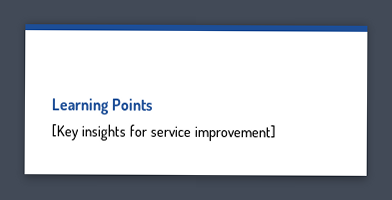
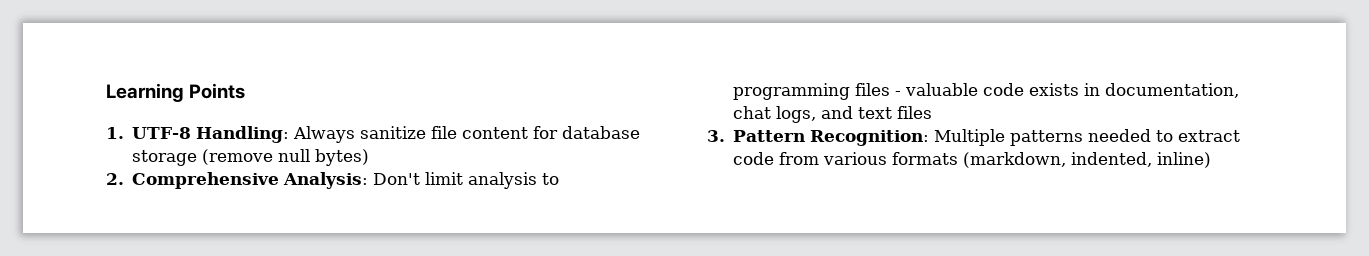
- [Key insights for service improvement]
+ 1. UTF-8 Handling: Always sanitize file content for database storage (remove null bytes)
+ 2. Comprehensive Analysis: Don't limit analysis to programming files - valuable code exists in documentation, chat logs, and text files
+ 3. Pattern Recognition: Multiple patterns needed to extract code from various formats (markdown, indented, inline)

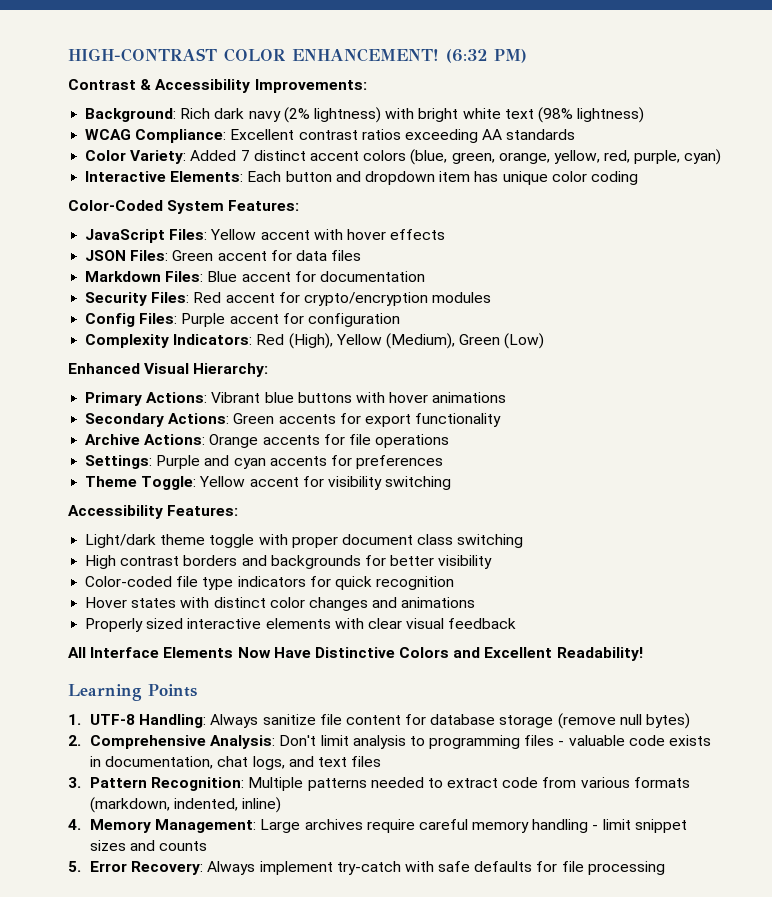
+ HIGH-CONTRAST COLOR ENHANCEMENT! (6:32 PM)
+ Contrast & Accessibility Improvements:
+ Background: Rich dark navy (2% lightness) with bright white text (98% lightness)
+ WCAG Compliance: Excellent contrast ratios exceeding AA standards
+ Color Variety: Added 7 distinct accent colors (blue, green, orange, yellow, red, purple, cyan)
+ Interactive Elements: Each button and dropdown item has unique color coding
+ Color-Coded System Features:
+ JavaScript Files: Yellow accent with hover effects
+ JSON Files: Green accent for data files
+ Markdown Files: Blue accent for documentation
+ Security Files: Red accent for crypto/encryption modules
+ Config Files: Purple accent for configuration
+ Complexity Indicators: Red (High), Yellow (Medium), Green (Low)
+ Enhanced Visual Hierarchy:
+ Primary Actions: Vibrant blue buttons with hover animations
+ Secondary Actions: Green accents for export functionality
+ Archive Actions: Orange accents for file operations
+ Settings: Purple and cyan accents for preferences
+ Theme Toggle: Yellow accent for visibility switching
+ Accessibility Features:
+ Light/dark theme toggle with proper document class switching
+ High contrast borders and backgrounds for better visibility
+ Color-coded file type indicators for quick recognition
+ Hover states with distinct color changes and animations
+ Properly sized interactive elements with clear visual feedback
+ All Interface Elements Now Have Distinctive Colors and Excellent Readability!
+ 4. Memory Management: Large archives require careful memory handling - limit snippet sizes and counts
+ 5. Error Recovery: Always implement try-catch with safe defaults for file processing

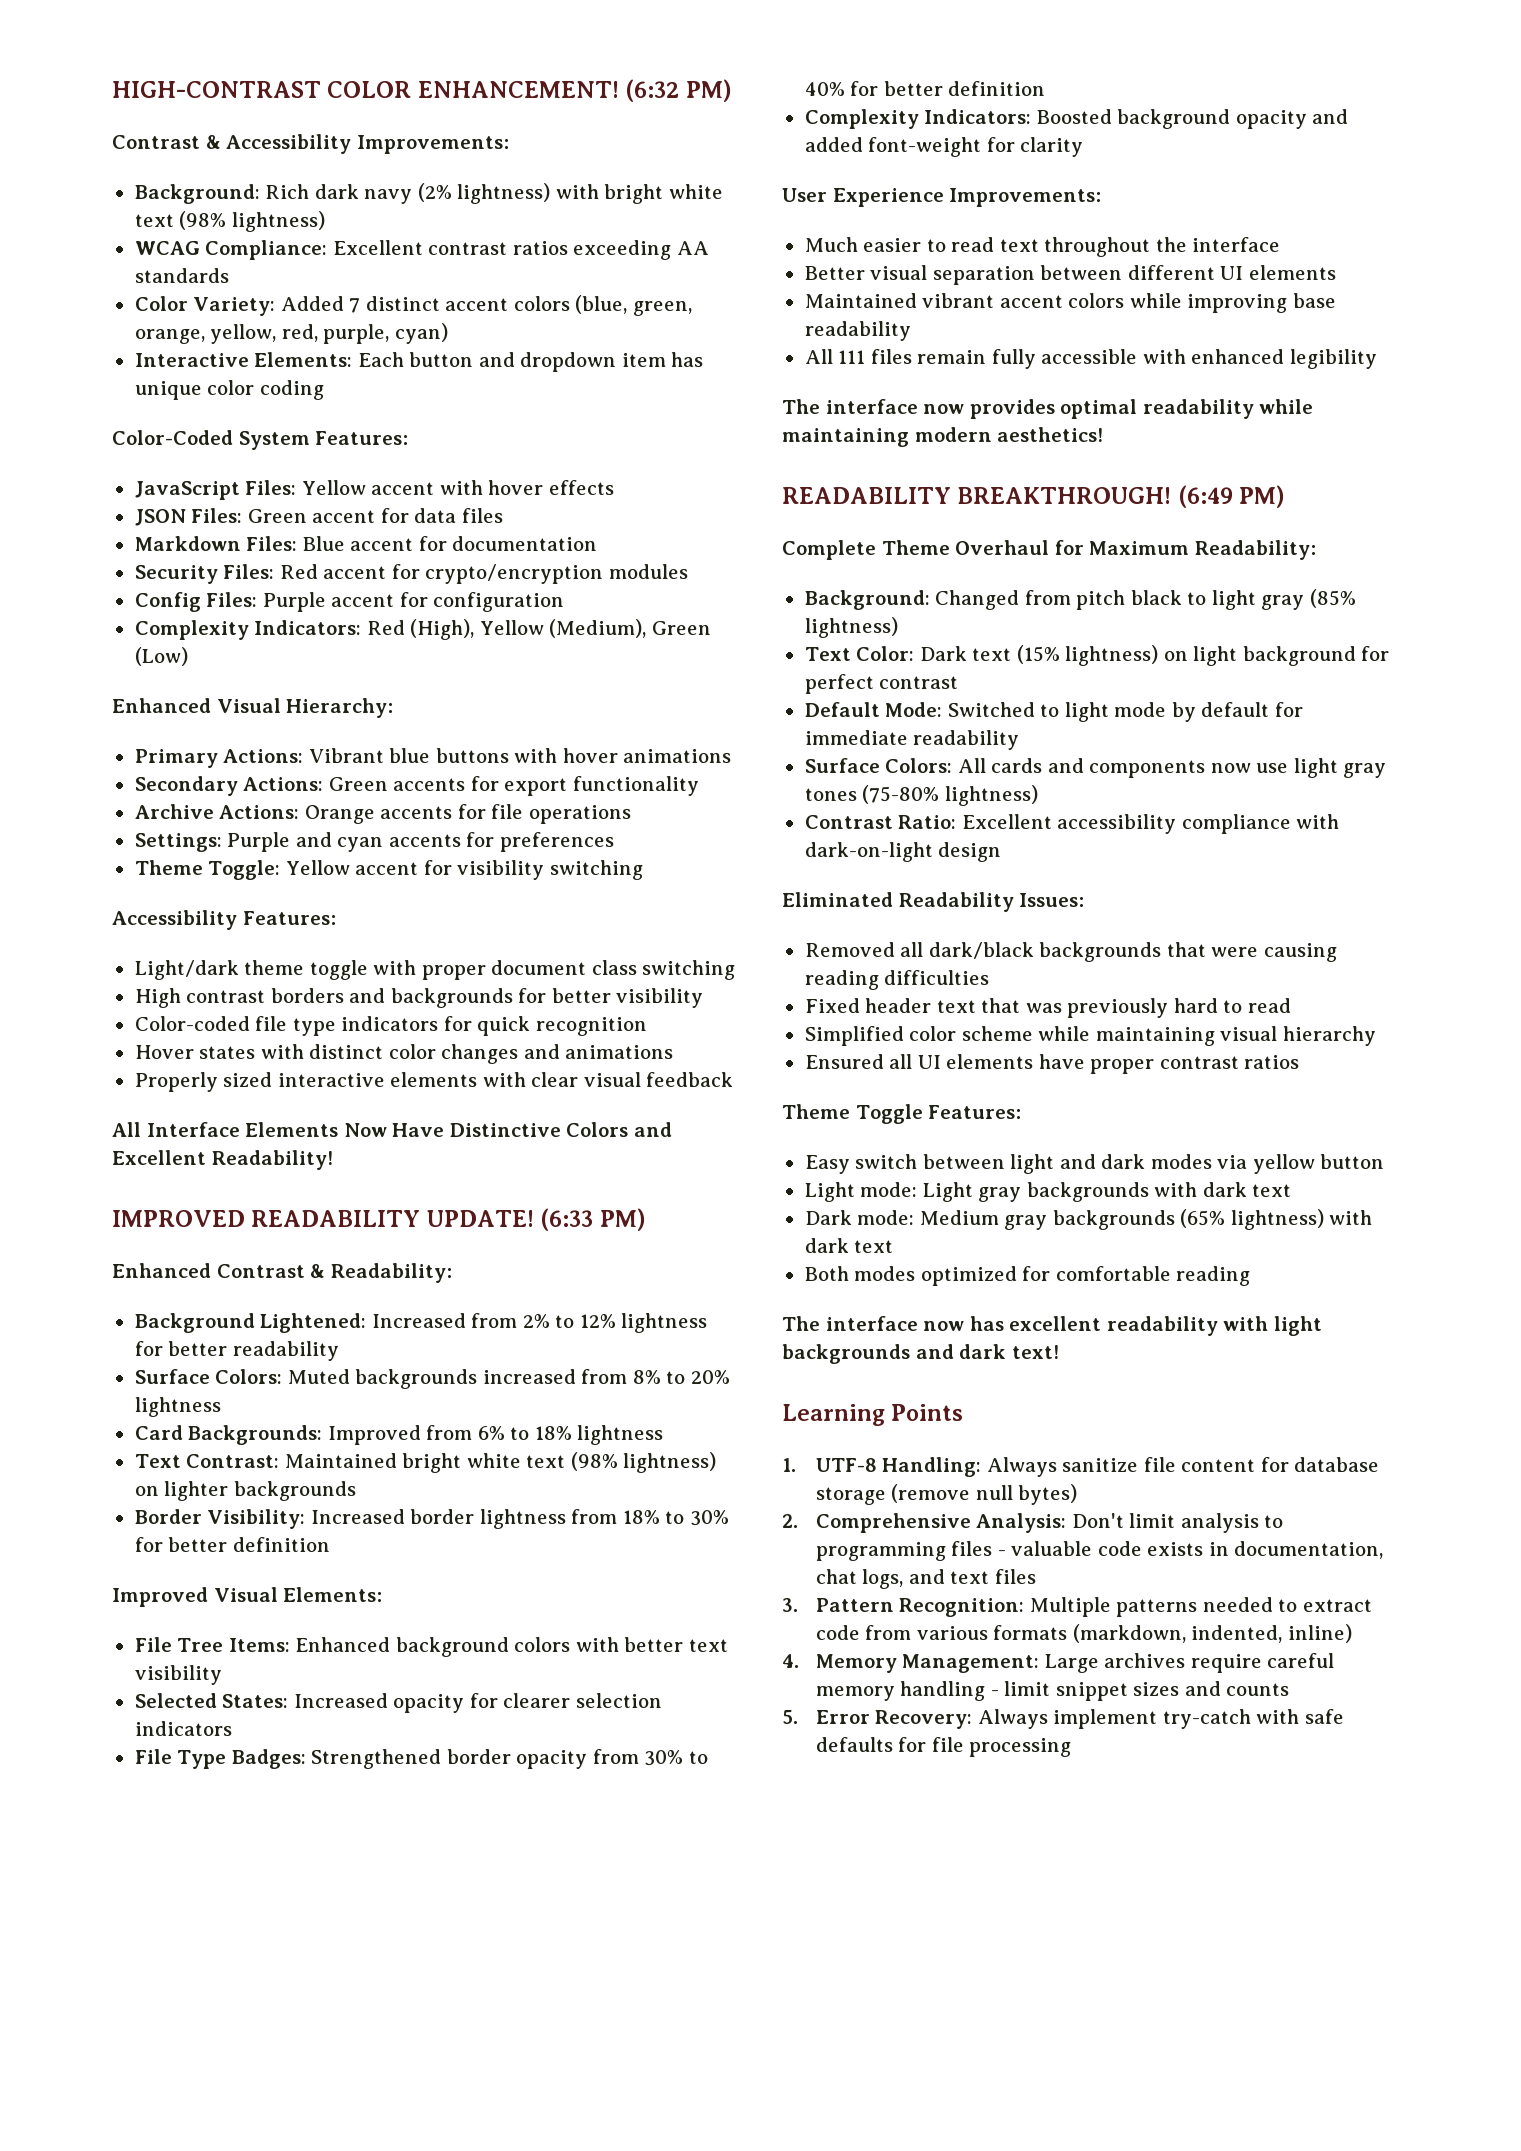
+ IMPROVED READABILITY UPDATE! (6:33 PM)
+ Enhanced Contrast & Readability:
+ Background Lightened: Increased from 2% to 12% lightness for better readability
+ Surface Colors: Muted backgrounds increased from 8% to 20% lightness
+ Card Backgrounds: Improved from 6% to 18% lightness
+ Text Contrast: Maintained bright white text (98% lightness) on lighter backgrounds
+ Border Visibility: Increased border lightness from 18% to 30% for better definition
+ Improved Visual Elements:
+ File Tree Items: Enhanced background colors with better text visibility
+ Selected States: Increased opacity for clearer selection indicators
+ File Type Badges: Strengthened border opacity from 30% to 40% for better definition
+ Complexity Indicators: Boosted background opacity and added font-weight for clarity
+ User Experience Improvements:
+ Much easier to read text throughout the interface
+ Better visual separation between different UI elements
+ Maintained vibrant accent colors while improving base readability
+ All 111 files remain fully accessible with enhanced legibility
+ The interface now provides optimal readability while maintaining modern aesthetics!
+ READABILITY BREAKTHROUGH! (6:49 PM)
+ Complete Theme Overhaul for Maximum Readability:
+ Background: Changed from pitch black to light gray (85% lightness)
+ Text Color: Dark text (15% lightness) on light background for perfect contrast
+ Default Mode: Switched to light mode by default for immediate readability
+ Surface Colors: All cards and components now use light gray tones (75-80% lightness)
+ Contrast Ratio: Excellent accessibility compliance with dark-on-light design
+ Eliminated Readability Issues:
+ Removed all dark/black backgrounds that were causing reading difficulties
+ Fixed header text that was previously hard to read
+ Simplified color scheme while maintaining visual hierarchy
+ Ensured all UI elements have proper contrast ratios
+ Theme Toggle Features:
+ Easy switch between light and dark modes via yellow button
+ Light mode: Light gray backgrounds with dark text
+ Dark mode: Medium gray backgrounds (65% lightness) with dark text
+ Both modes optimized for comfortable reading
+ The interface now has excellent readability with light backgrounds and dark text!

